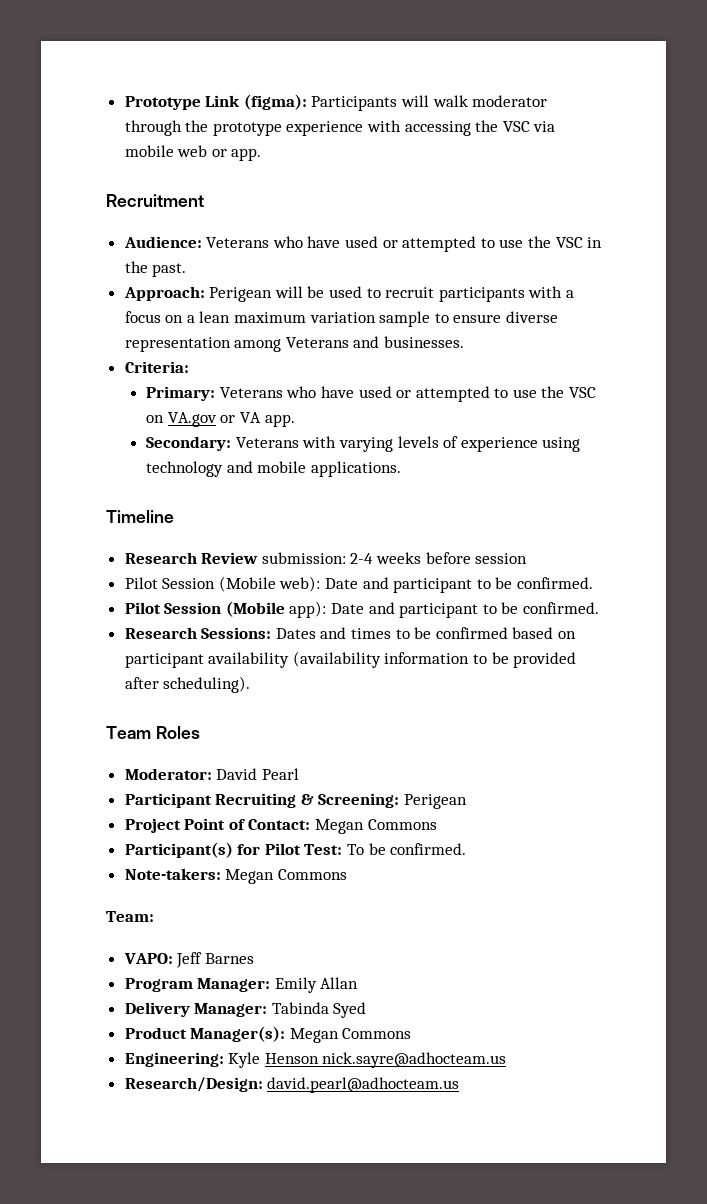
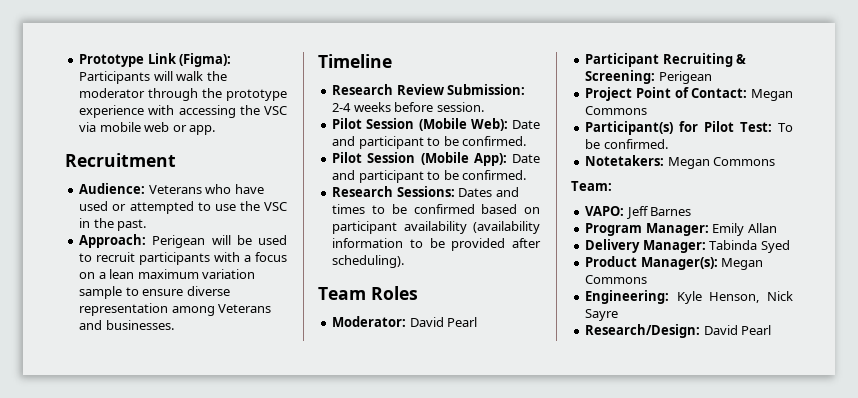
- Prototype Link (figma): Participants will walk moderator through the prototype experience with accessing the VSC via mobile web or app.
+ Prototype Link (Figma): Participants will walk the moderator through the prototype experience with accessing the VSC via mobile web or app.
- Criteria:
- Primary: Veterans who have used or attempted to use the VSC on VA.gov or VA app.
- Secondary: Veterans with varying levels of experience using technology and mobile applications.
- Research Review submission: 2-4 weeks before session
- Pilot Session (Mobile web): Date and participant to be confirmed.
+ Research Review Submission: 2-4 weeks before session.
+ Pilot Session (Mobile Web): Date and participant to be confirmed.
- Pilot Session (Mobile app): Date and participant to be confirmed.
+ Pilot Session (Mobile App): Date and participant to be confirmed.
- Note-takers: Megan Commons
+ Notetakers: Megan Commons
- Engineering: Kyle Henson nick.sayre@adhocteam.us
+ Engineering: Kyle Henson, Nick Sayre
- Research/Design: david.pearl@adhocteam.us
+ Research/Design: David Pearl

